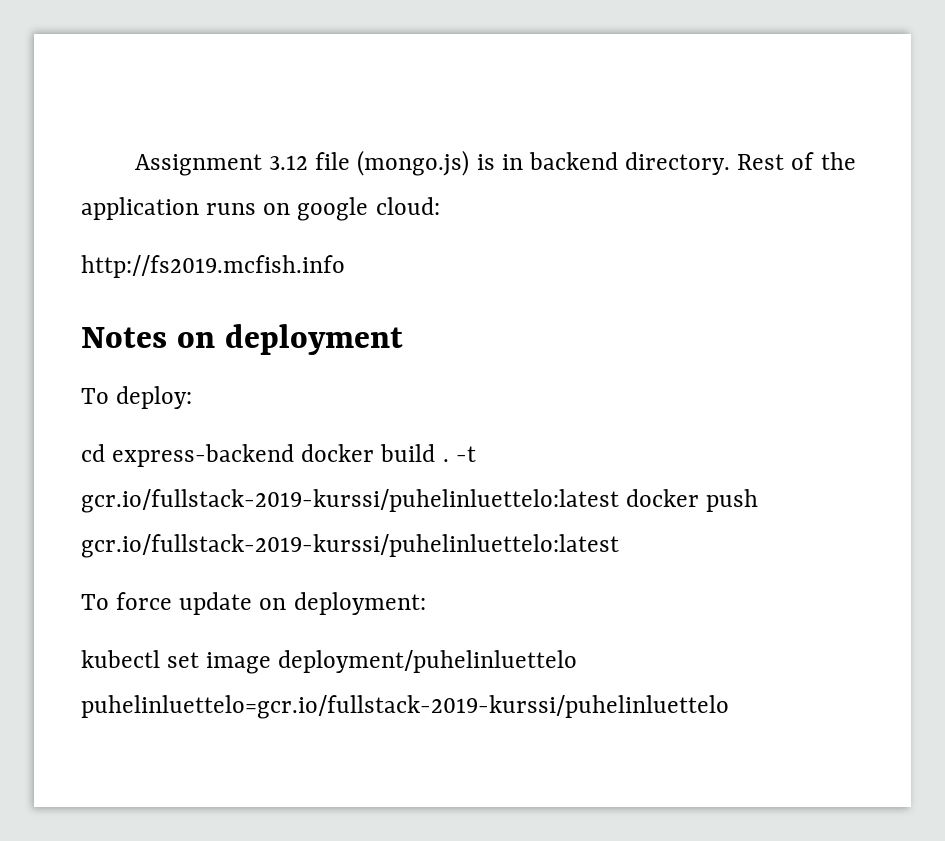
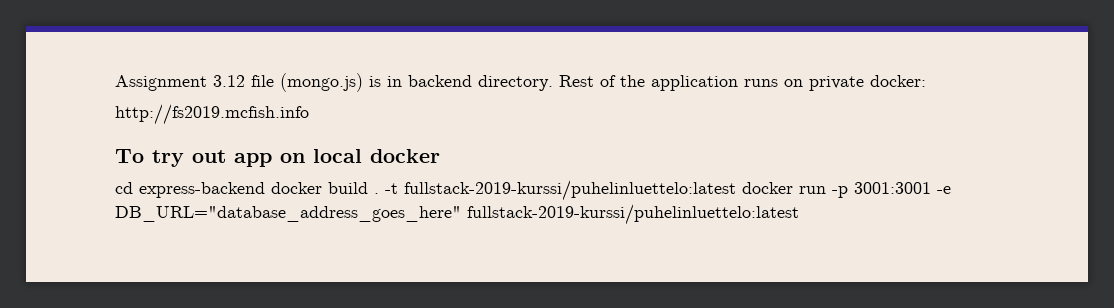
- Rest of the application runs on google cloud:
+ Rest of the application runs on private docker:
- Notes on deployment
- To deploy:
+ To try out app on local docker
- -t gcr.io/fullstack-2019-kurssi/puhelinluettelo:latest docker push gcr.io/fullstack-2019-kurssi/puhelinluettelo:latest
- To force update on deployment:
- kubectl set image deployment/puhelinluettelo puhelinluettelo=gcr.io/fullstack-2019-kurssi/puhelinluettelo
+ -t fullstack-2019-kurssi/puhelinluettelo:latest docker run -p 3001:3001 -e DB_URL="database_address_goes_here" fullstack-2019-kurssi/puhelinluettelo:latest

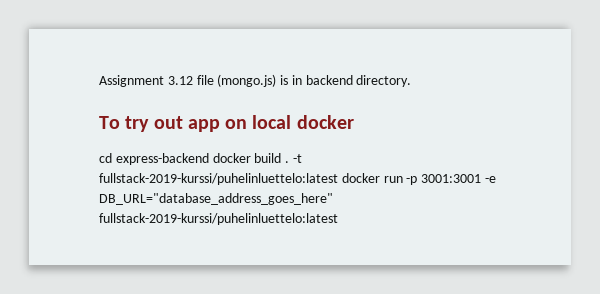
- Rest of the application runs on private docker:
- http://fs2019.mcfish.info

